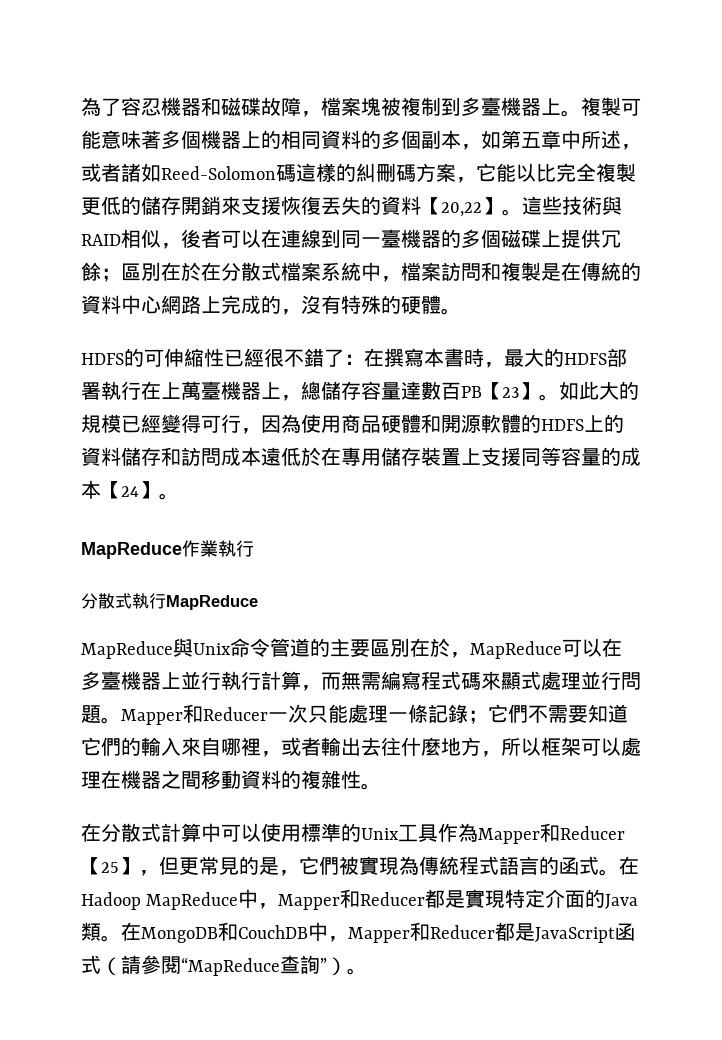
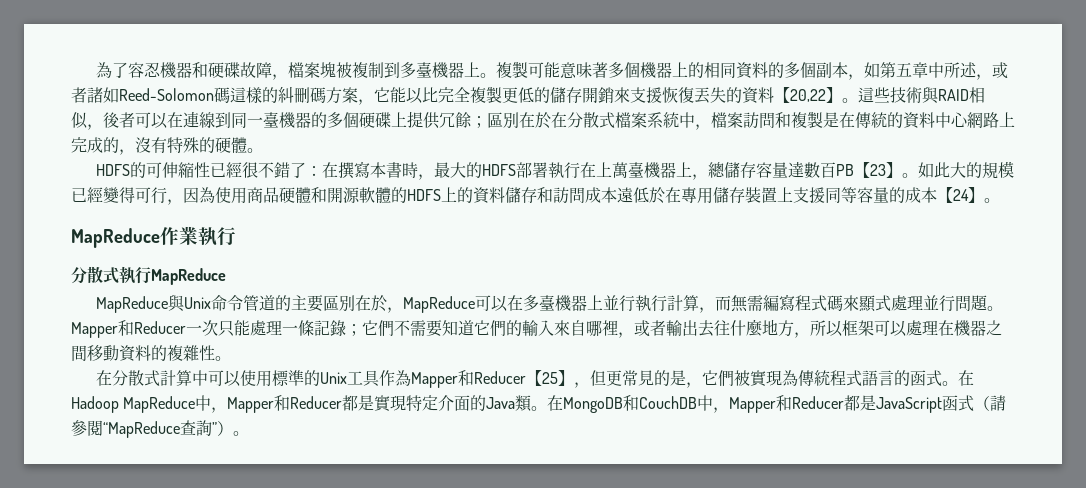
- 為了容忍機器和磁碟故障，檔案塊被複制到多臺機器上。
+ 為了容忍機器和硬碟故障，檔案塊被複制到多臺機器上。
- 這些技術與RAID相似，後者可以在連線到同一臺機器的多個磁碟上提供冗餘；區別在於在分散式檔案系統中，檔案訪問和複製是在傳統的資料中心網路上完成的，沒有特殊的硬體。
+ 這些技術與RAID相似，後者可以在連線到同一臺機器的多個硬碟上提供冗餘；區別在於在分散式檔案系統中，檔案訪問和複製是在傳統的資料中心網路上完成的，沒有特殊的硬體。

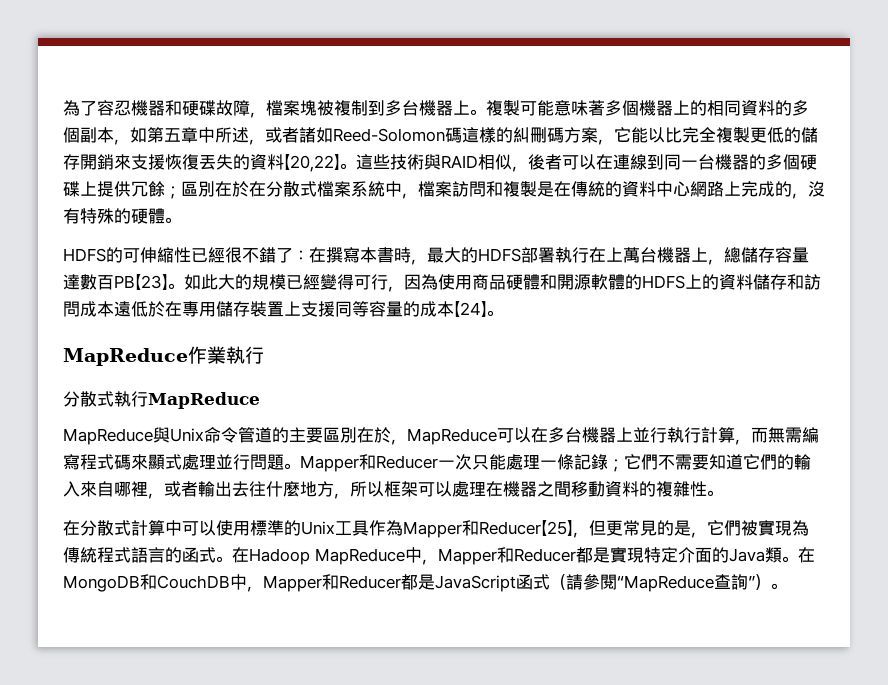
- 為了容忍機器和硬碟故障，檔案塊被複制到多臺機器上。
+ 為了容忍機器和硬碟故障，檔案塊被複制到多台機器上。
- 這些技術與RAID相似，後者可以在連線到同一臺機器的多個硬碟上提供冗餘；區別在於在分散式檔案系統中，檔案訪問和複製是在傳統的資料中心網路上完成的，沒有特殊的硬體。
+ 這些技術與RAID相似，後者可以在連線到同一台機器的多個硬碟上提供冗餘；區別在於在分散式檔案系統中，檔案訪問和複製是在傳統的資料中心網路上完成的，沒有特殊的硬體。
- HDFS的可伸縮性已經很不錯了：在撰寫本書時，最大的HDFS部署執行在上萬臺機器上，總儲存容量達數百PB【23】。
+ HDFS的可伸縮性已經很不錯了：在撰寫本書時，最大的HDFS部署執行在上萬台機器上，總儲存容量達數百PB【23】。
- MapReduce與Unix命令管道的主要區別在於，MapReduce可以在多臺機器上並行執行計算，而無需編寫程式碼來顯式處理並行問題。
+ MapReduce與Unix命令管道的主要區別在於，MapReduce可以在多台機器上並行執行計算，而無需編寫程式碼來顯式處理並行問題。

